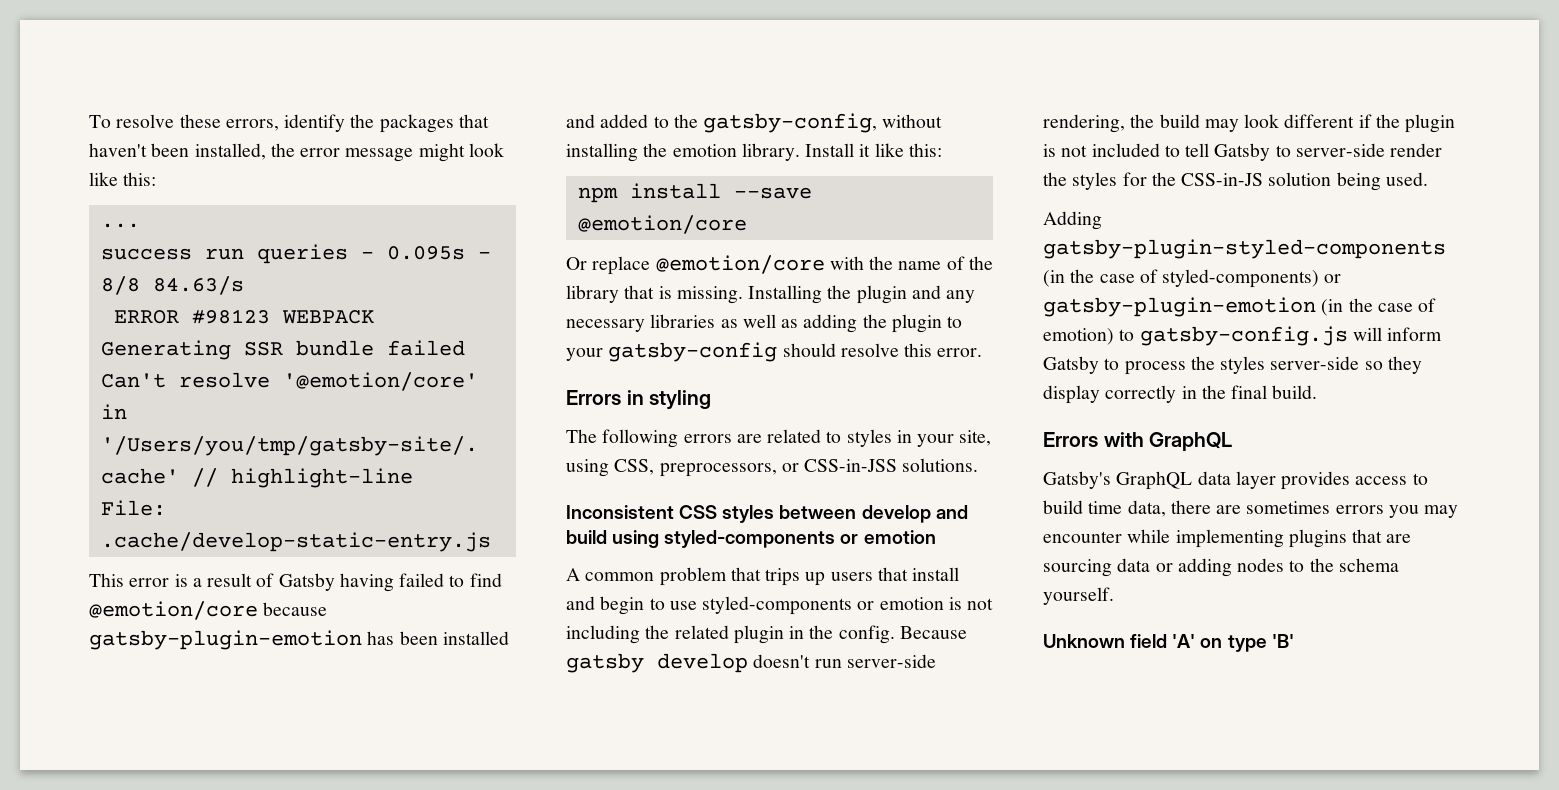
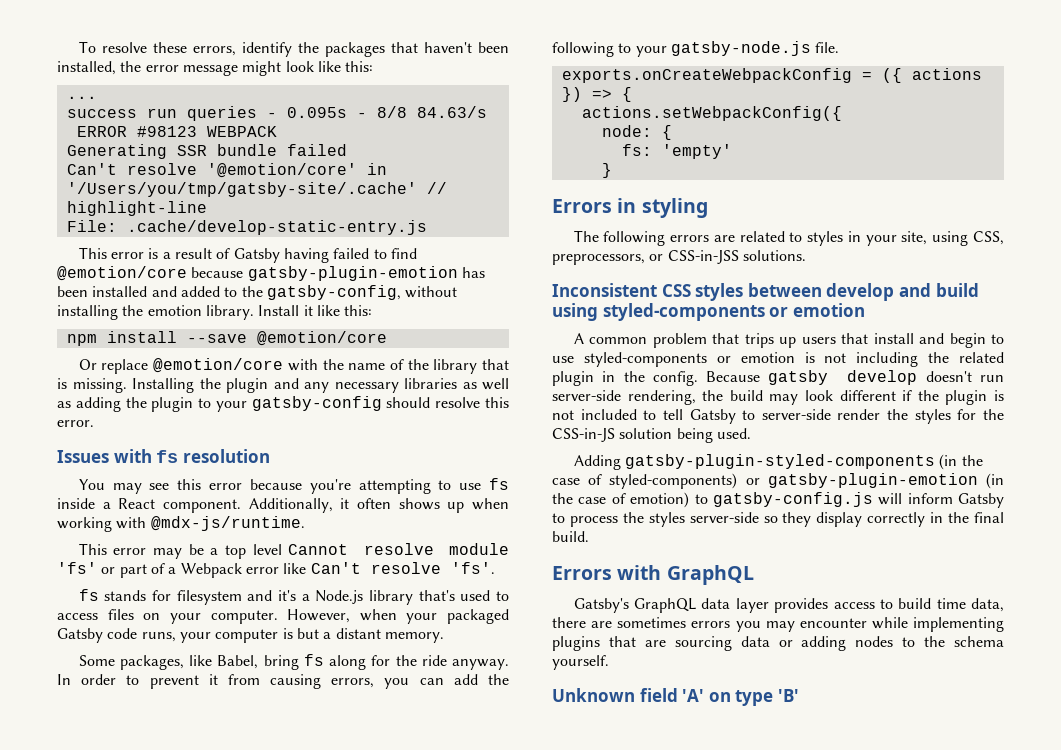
+ Issues with fs resolution
+ You may see this error because you're attempting to use fs inside a React component. Additionally, it often shows up when working with @mdx-js/runtime.
+ This error may be a top level Cannot resolve module 'fs' or part of a Webpack error like Can't resolve 'fs'.
+ fs stands for filesystem and it's a Node.js library that's used to access files on your computer. However, when your packaged Gatsby code runs, your computer is but a distant memory.
+ Some packages, like Babel, bring fs along for the ride anyway. In order to prevent it from causing errors, you can add the following to your gatsby-node.js file.
+ exports.onCreateWebpackConfig = ({ actions }) => {
+ actions.setWebpackConfig({
+ node: {
+ fs: 'empty'
+ }

